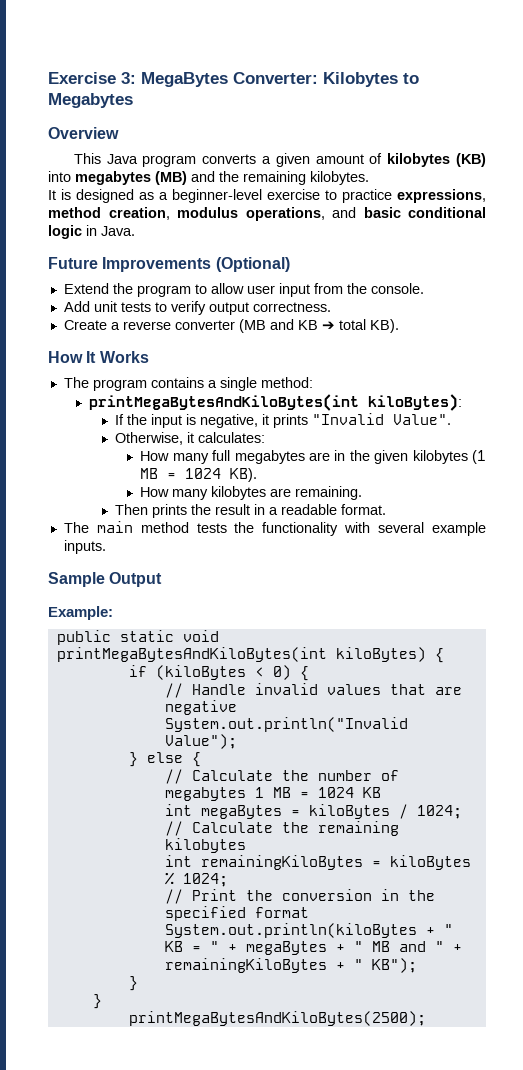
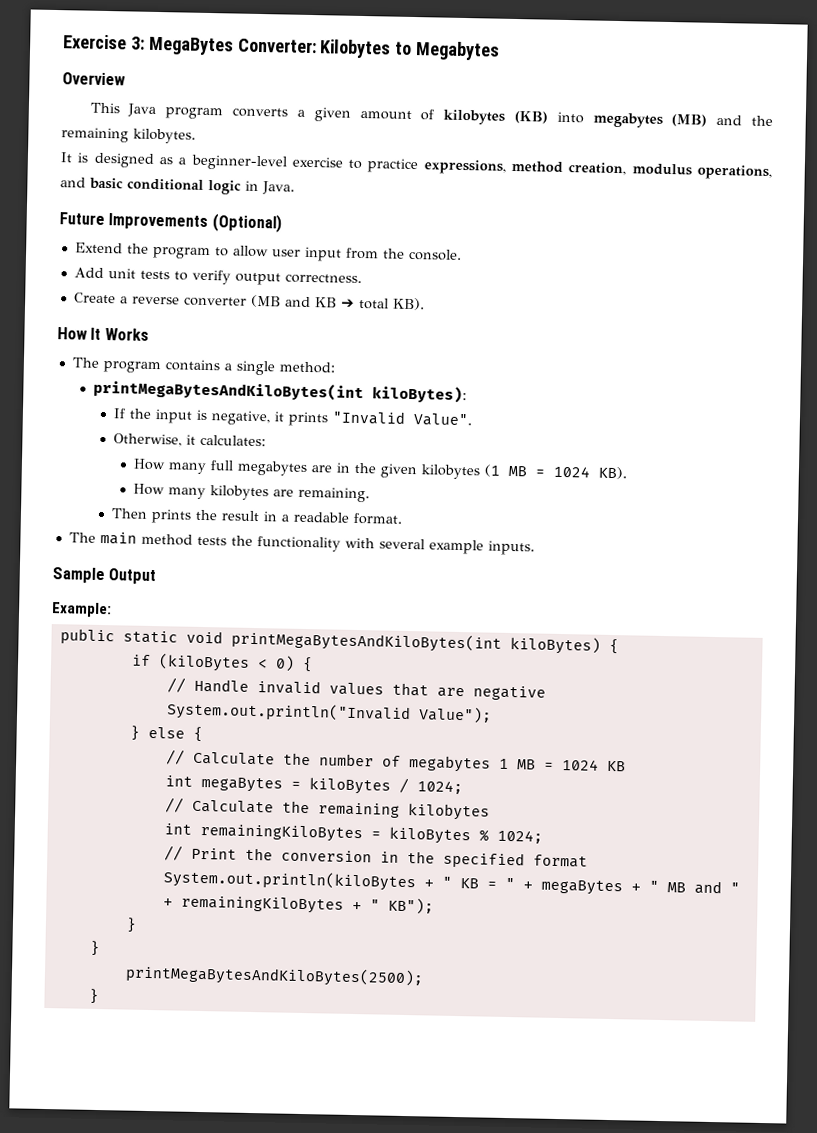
  printMegaBytesAndKiloBytes(2500);
+ }

